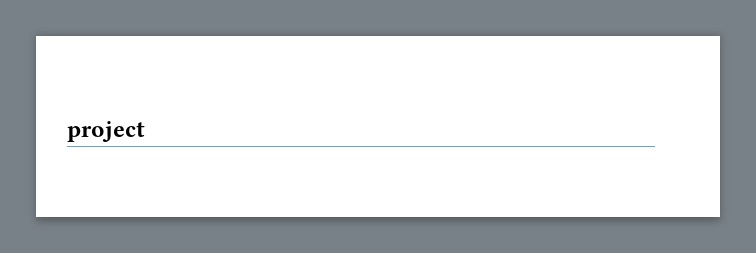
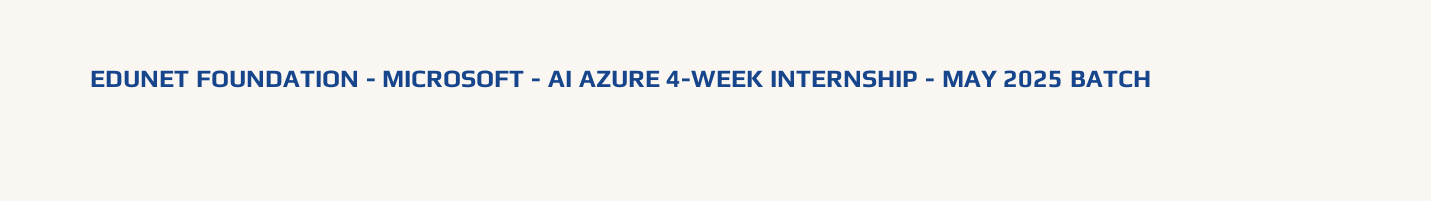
- project
+ EDUNET FOUNDATION - MICROSOFT - AI AZURE 4-WEEK INTERNSHIP - MAY 2025 BATCH

